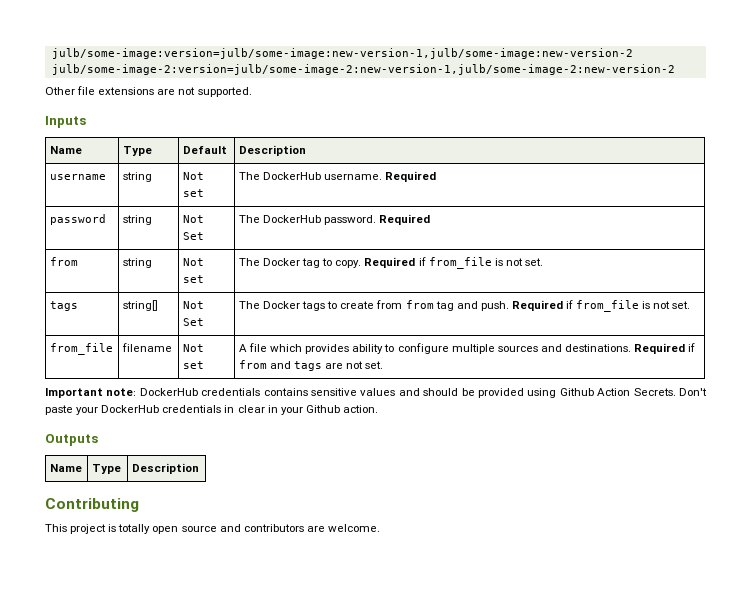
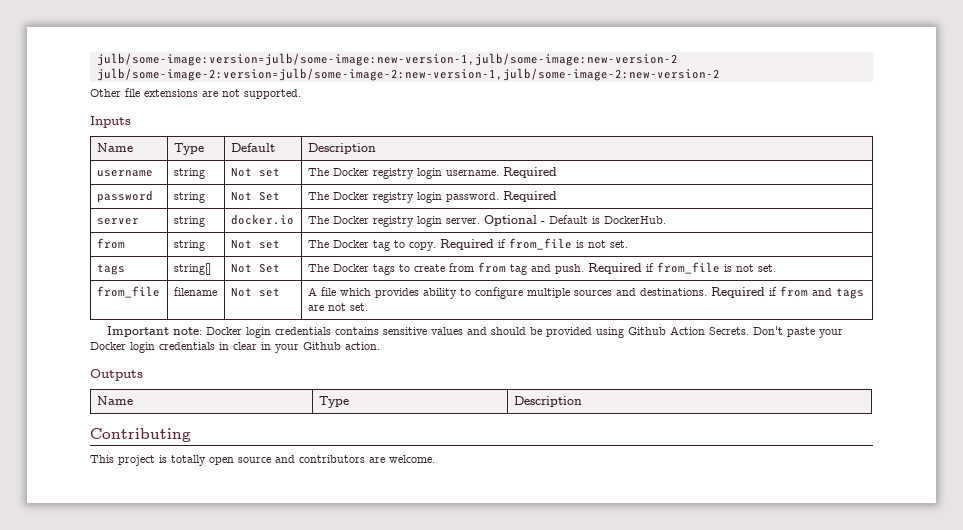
- username | string | Not set | The DockerHub username. Required
+ username | string | Not set | The Docker registry login username. Required
- password | string | Not Set | The DockerHub password. Required
+ password | string | Not Set | The Docker registry login password. Required
+ server | string | docker.io | The Docker registry login server. Optional - Default is DockerHub.
- Important note: DockerHub credentials contains sensitive values and should be provided using Github Action Secrets.
+ Important note: Docker login credentials contains sensitive values and should be provided using Github Action Secrets.
- Don't paste your DockerHub credentials in clear in your Github action.
+ Don't paste your Docker login credentials in clear in your Github action.

